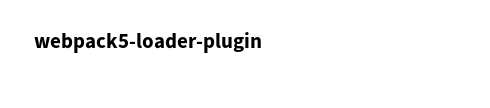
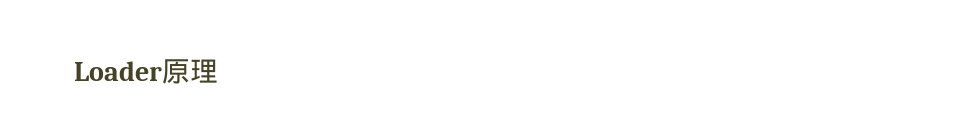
- webpack5-loader-plugin
+ Loader原理

